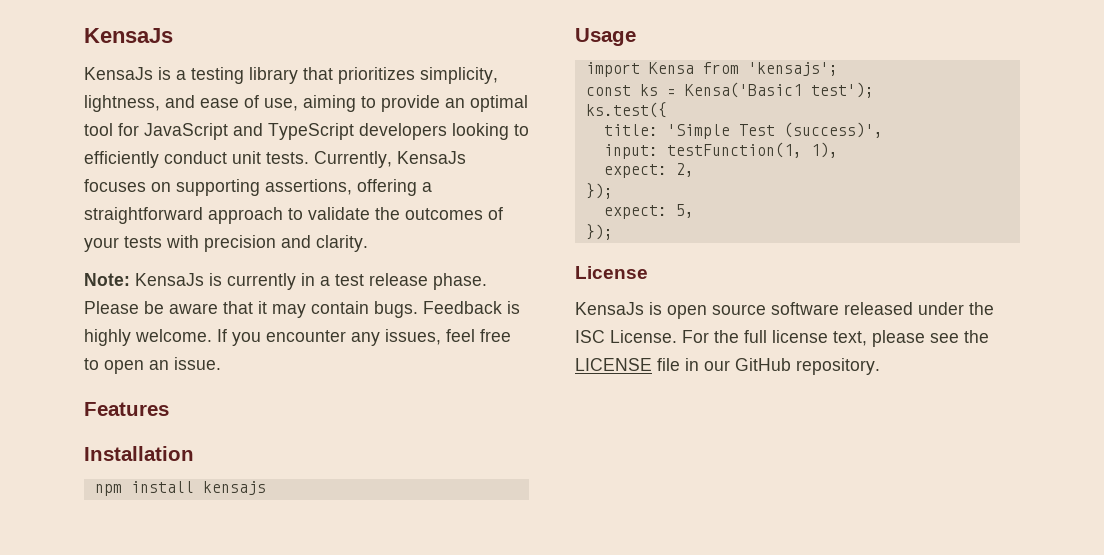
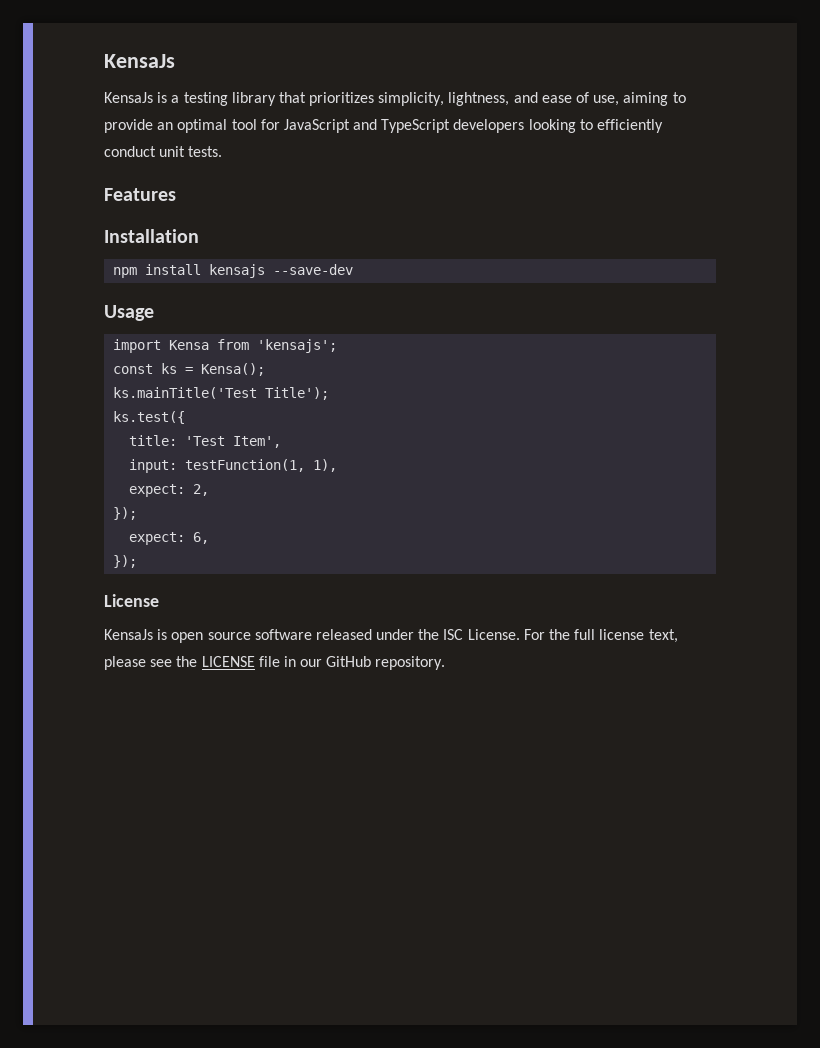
- Currently, KensaJs focuses on supporting assertions, offering a straightforward approach to validate the outcomes of your tests with precision and clarity.
- Note: KensaJs is currently in a test release phase. Please be aware that it may contain bugs. Feedback is highly welcome. If you encounter any issues, feel free to open an issue.
- npm install kensajs
+ npm install kensajs --save-dev
- const ks = Kensa('Basic1 test');
+ const ks = Kensa();
+ ks.mainTitle('Test Title');
- title: 'Simple Test (success)',
+ title: 'Test Item',
- expect: 5,
+ expect: 6,

